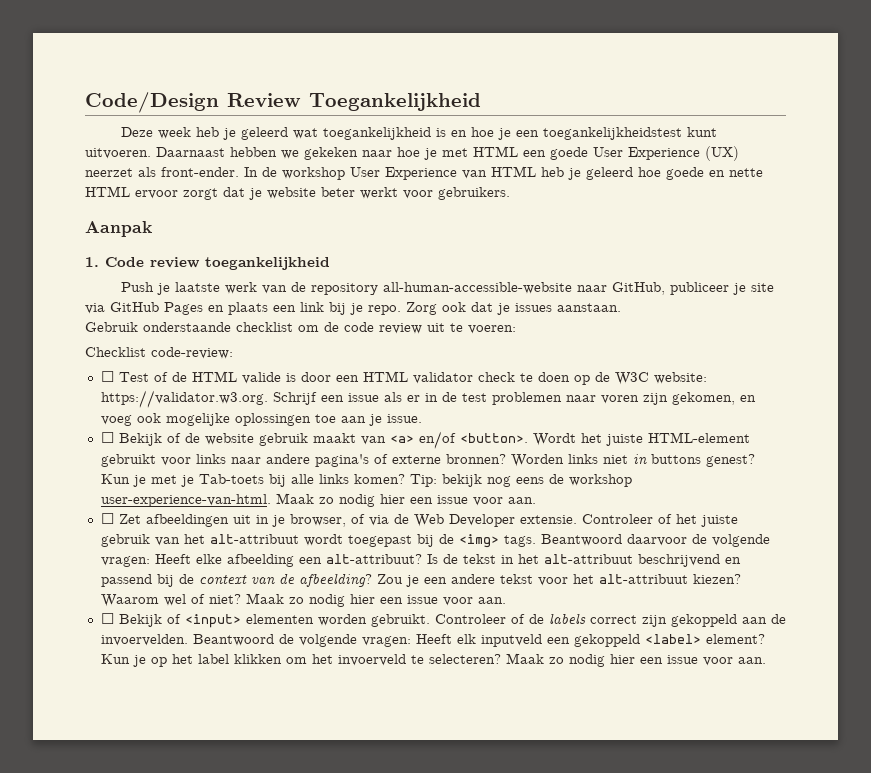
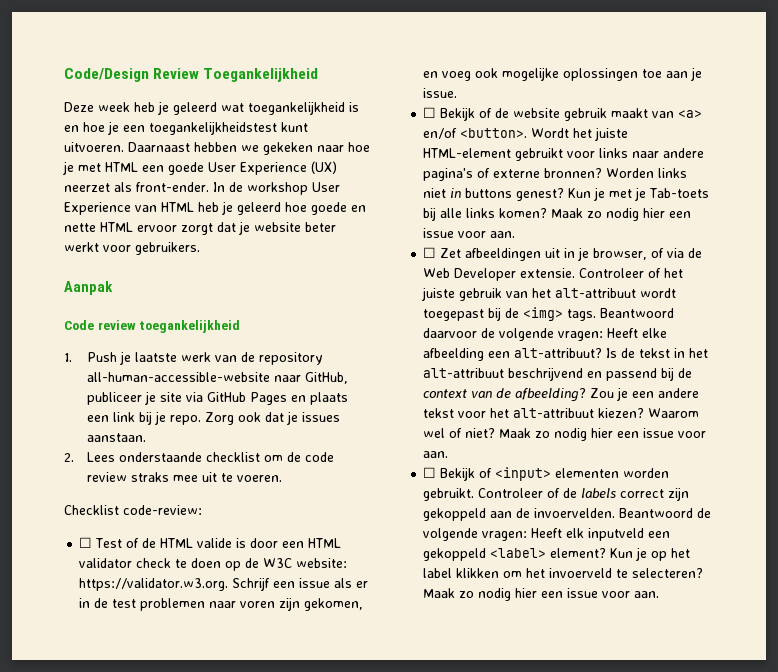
- 1. Code review toegankelijkheid
+ Code review toegankelijkheid
- Push je laatste werk van de repository all-human-accessible-website naar GitHub, publiceer je site via GitHub Pages en plaats een link bij je repo.
+ 1. Push je laatste werk van de repository all-human-accessible-website naar GitHub, publiceer je site via GitHub Pages en plaats een link bij je repo.
- Gebruik onderstaande checklist om de code review uit te voeren:
+ 2. Lees onderstaande checklist om de code review straks mee uit te voeren.
- Tip: bekijk nog eens de workshop user-experience-van-html.

